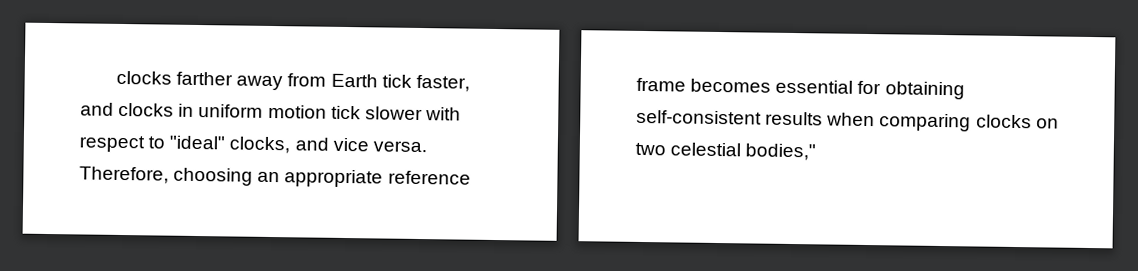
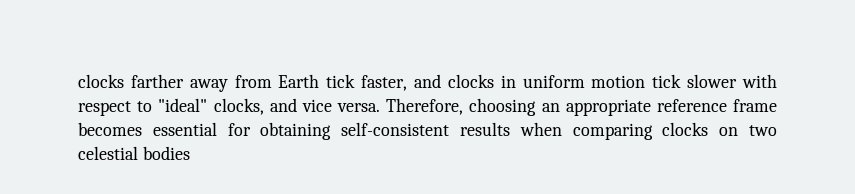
- Therefore, choosing an appropriate reference frame becomes essential for obtaining self-consistent results when comparing clocks on two celestial bodies,"
+ Therefore, choosing an appropriate reference frame becomes essential for obtaining self-consistent results when comparing clocks on two celestial bodies

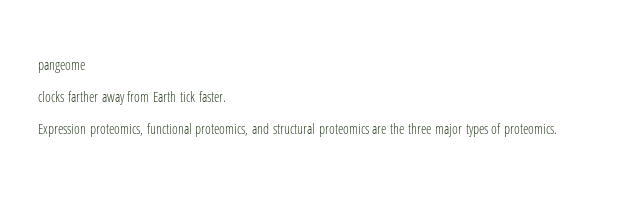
+ pangeome
- clocks farther away from Earth tick faster, and clocks in uniform motion tick slower with respect to "ideal" clocks, and vice versa. Therefore, choosing an appropriate reference frame becomes essential for obtaining self-consistent results when comparing clocks on two celestial bodies
+ clocks farther away from Earth tick faster.
+ Expression proteomics, functional proteomics, and structural proteomics are the three major types of proteomics.

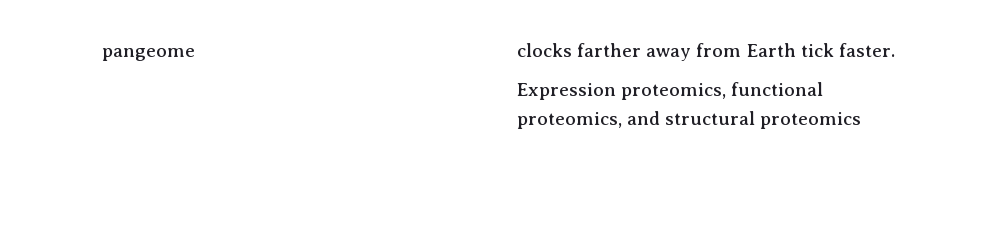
- Expression proteomics, functional proteomics, and structural proteomics are the three major types of proteomics.
+ Expression proteomics, functional proteomics, and structural proteomics

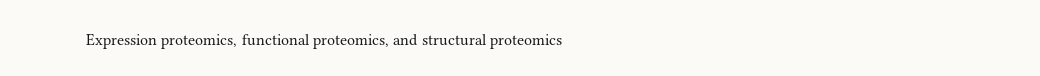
- pangeome
- clocks farther away from Earth tick faster.

